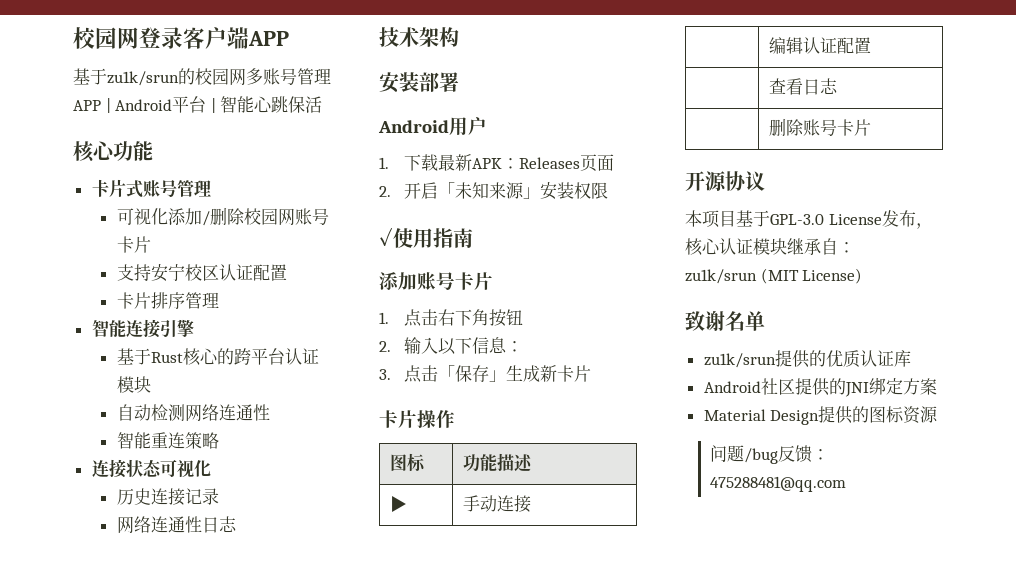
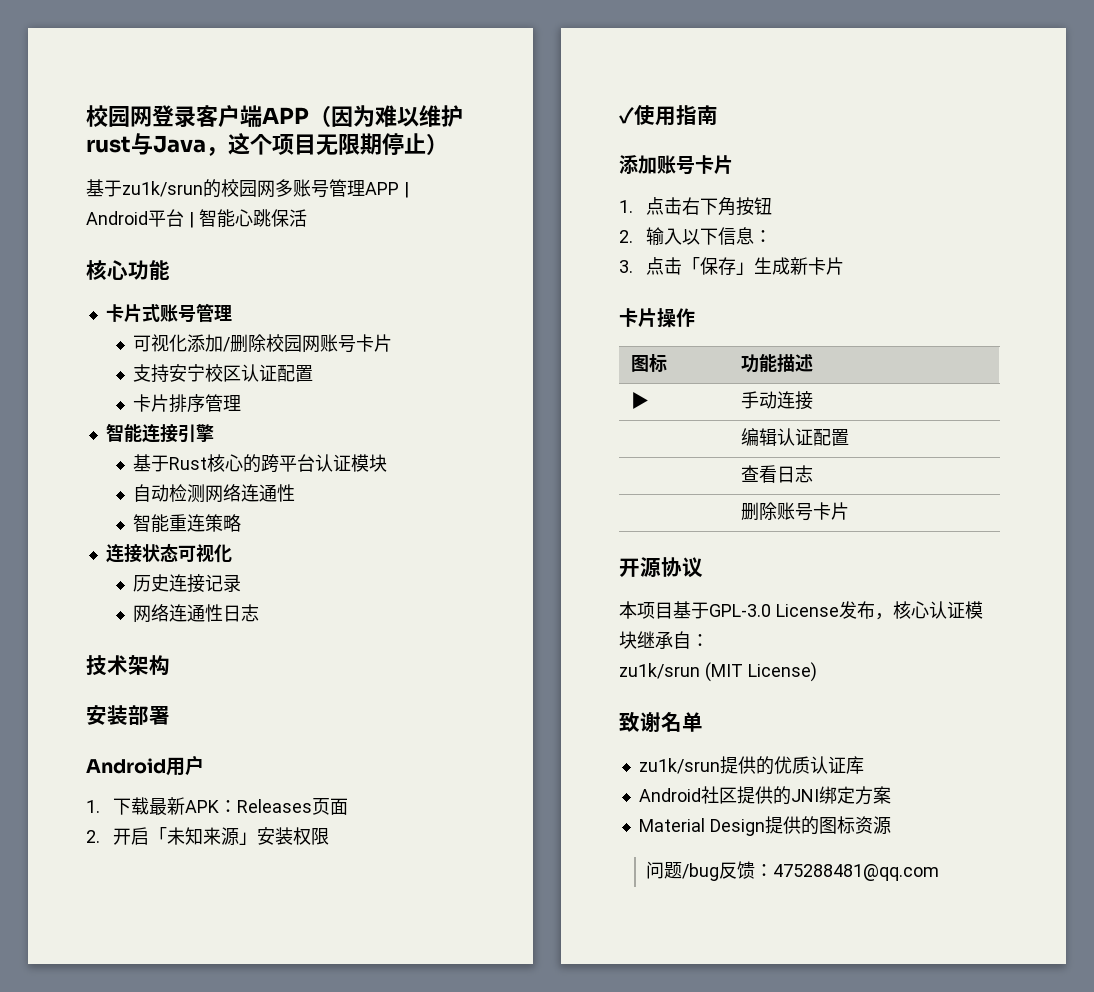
- 校园网登录客户端APP
+ 校园网登录客户端APP（因为难以维护rust与Java，这个项目无限期停止）

